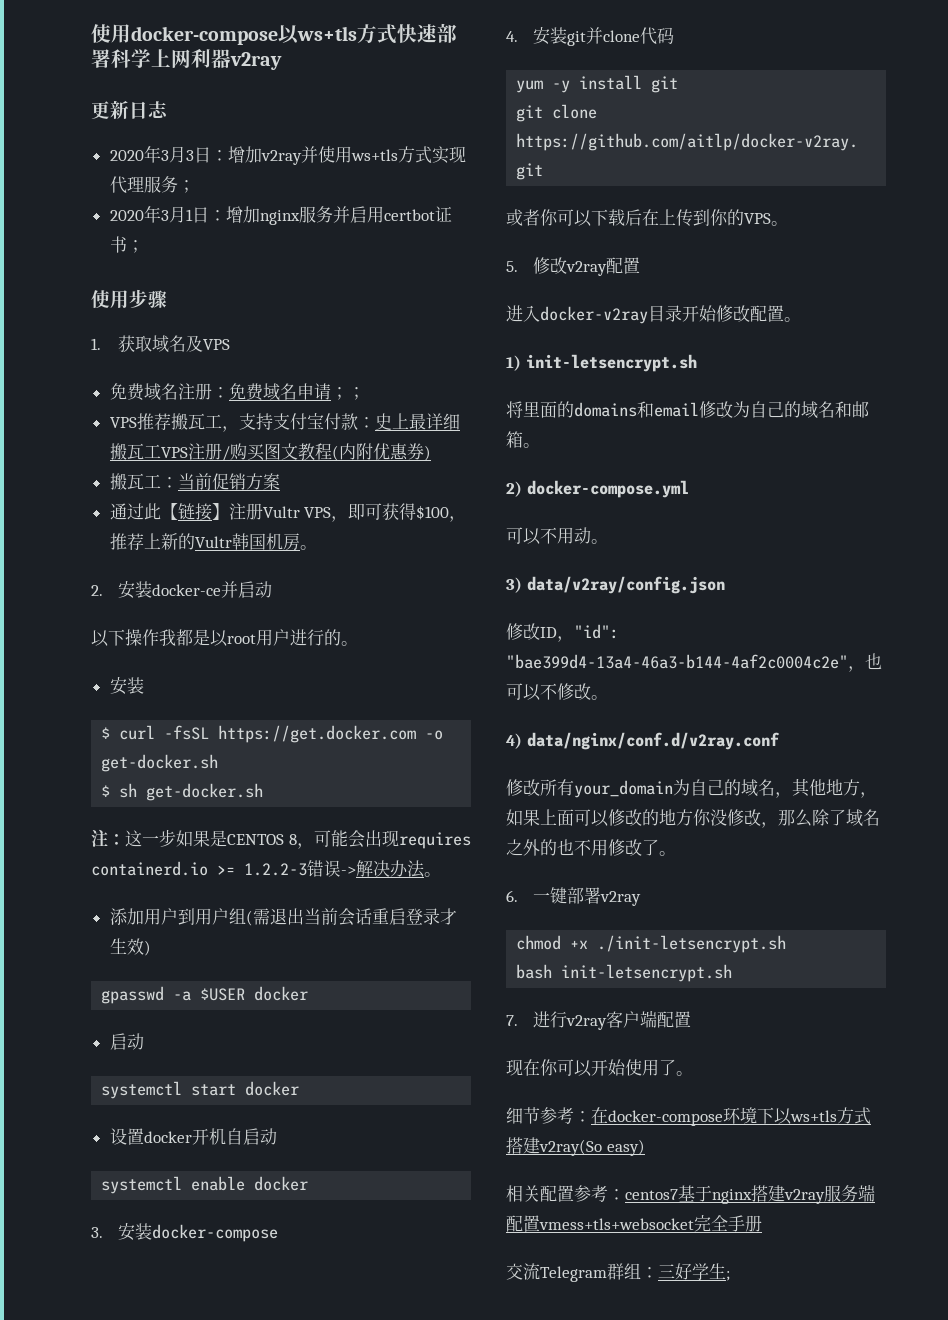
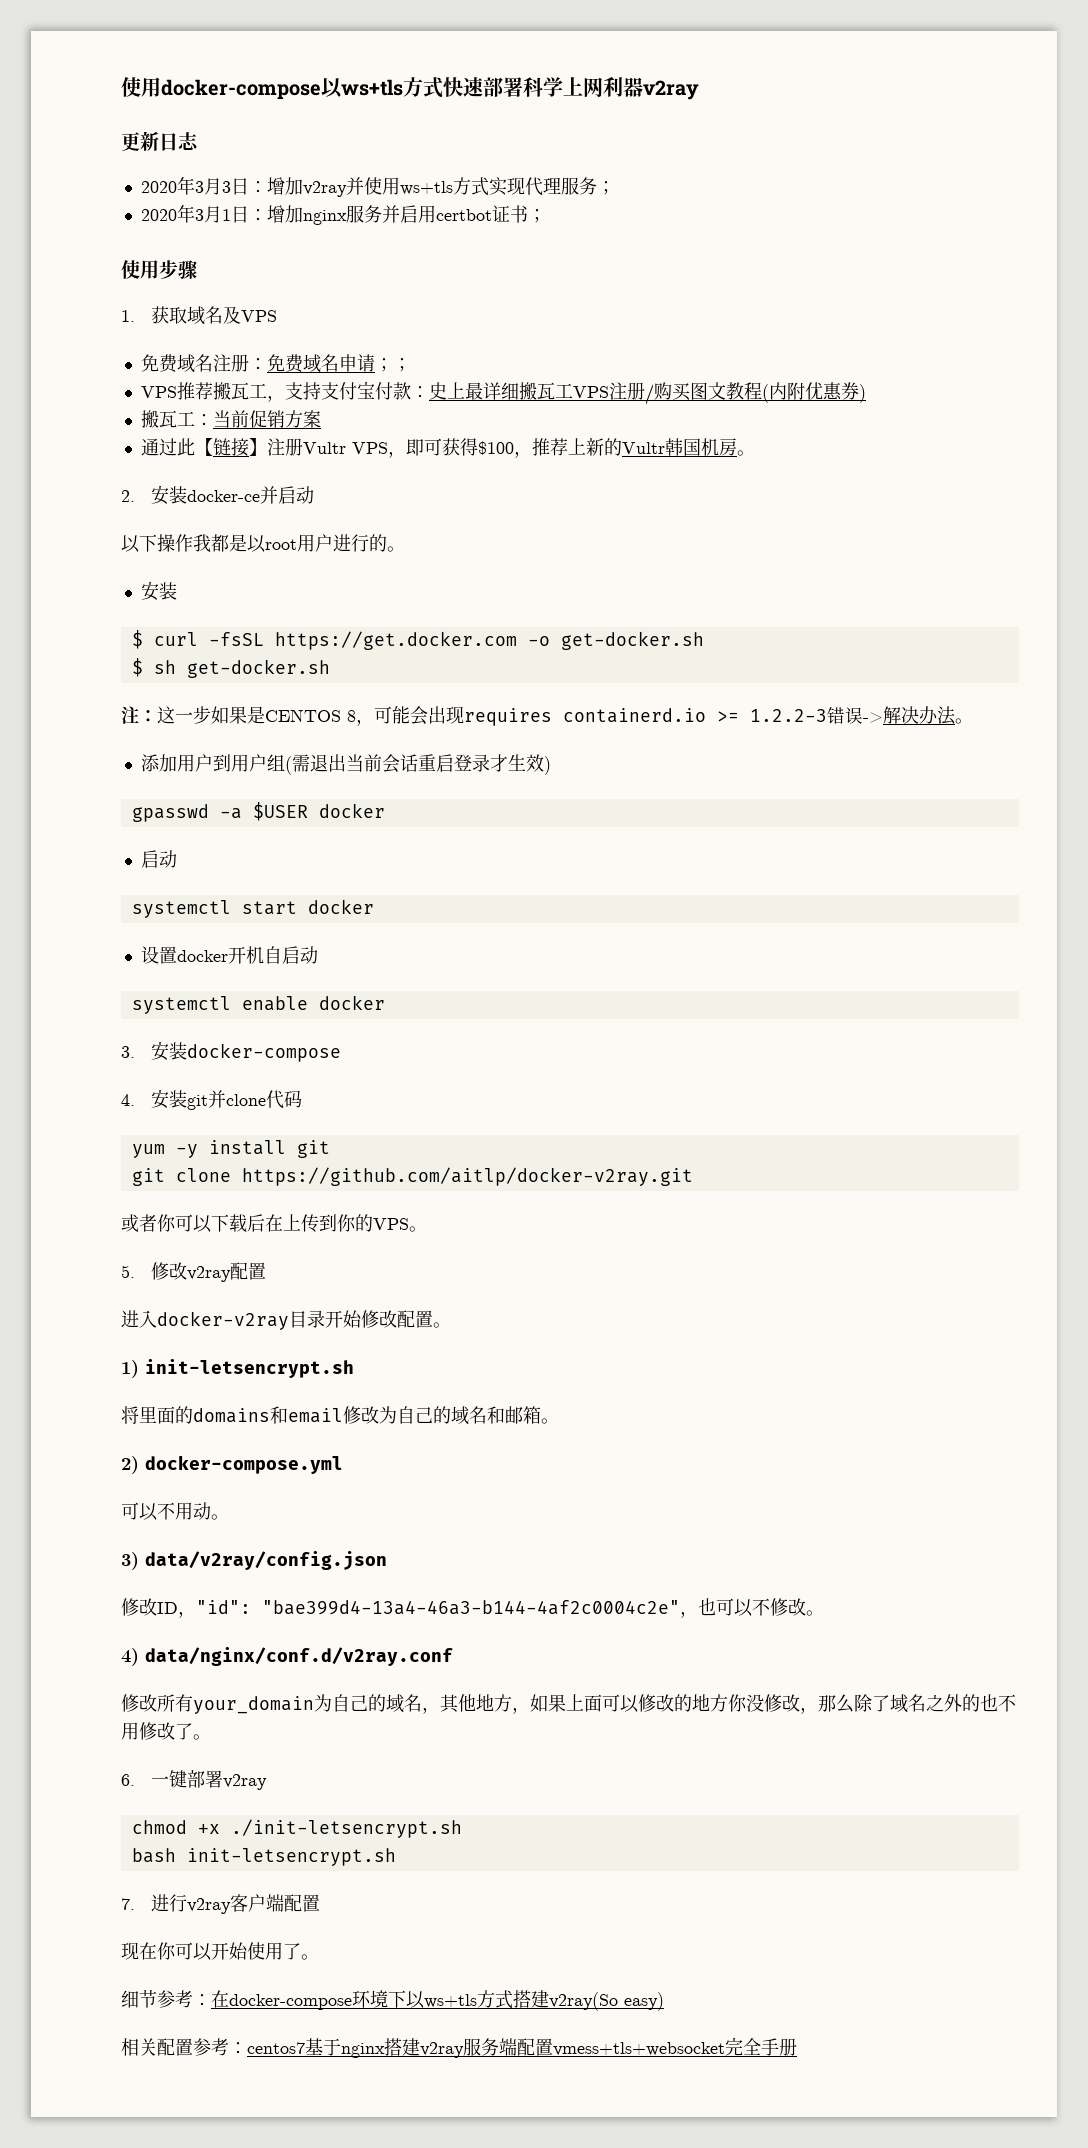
- 交流Telegram群组：三好学生;

